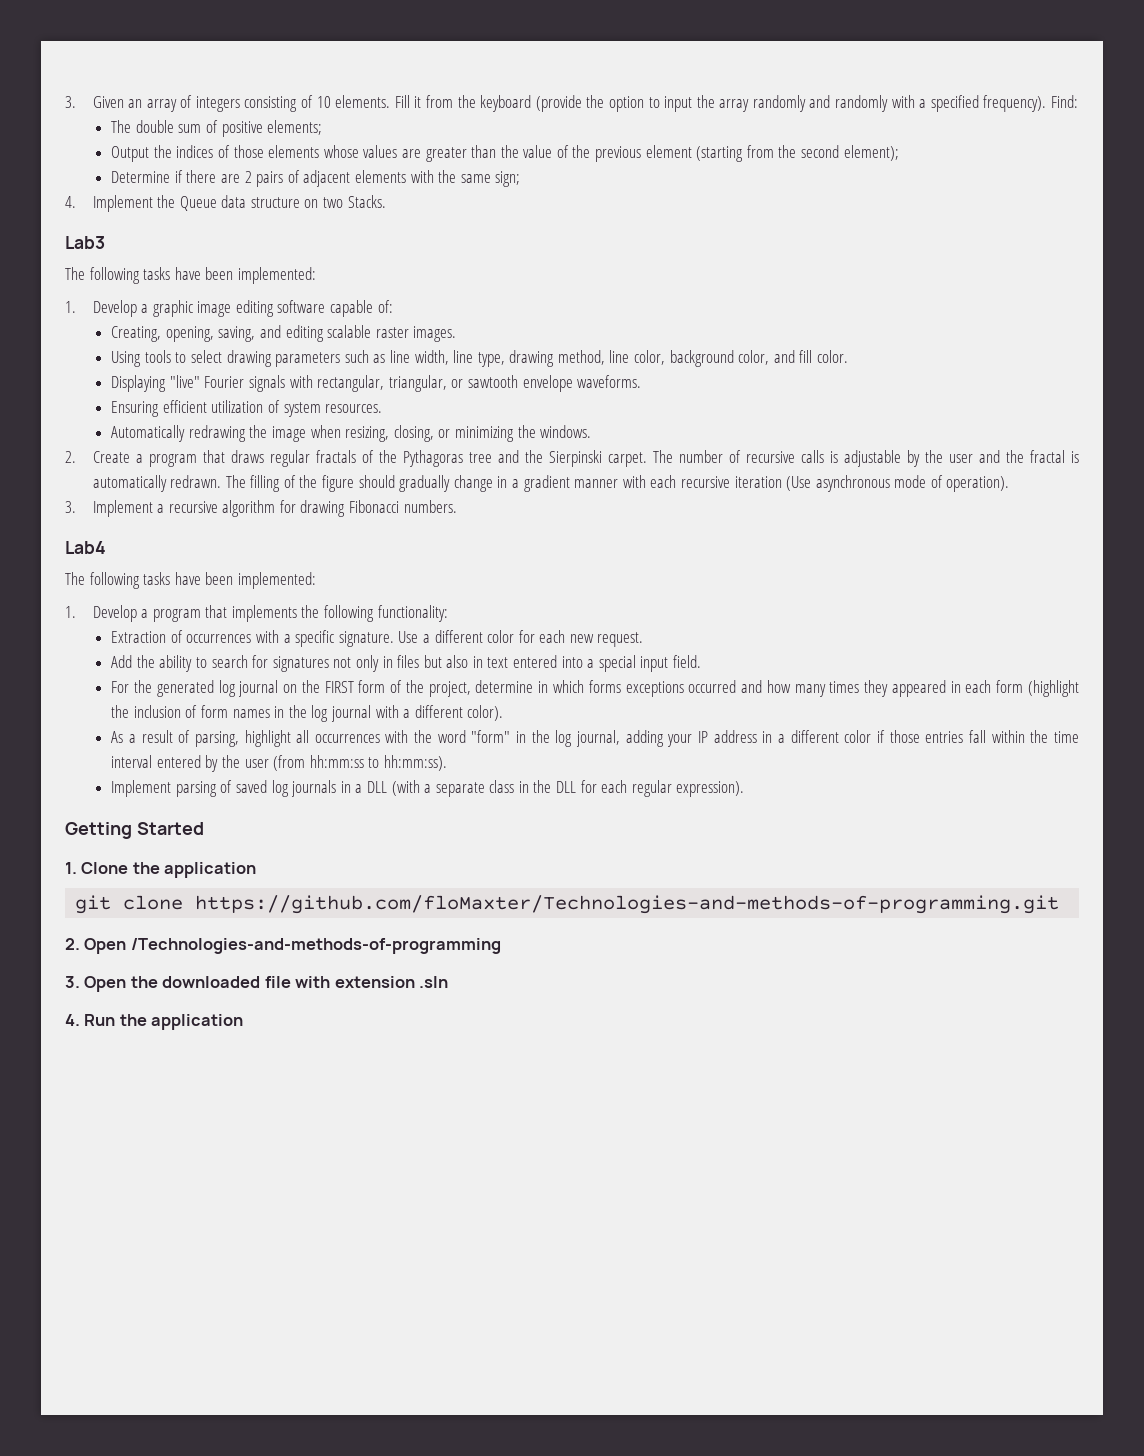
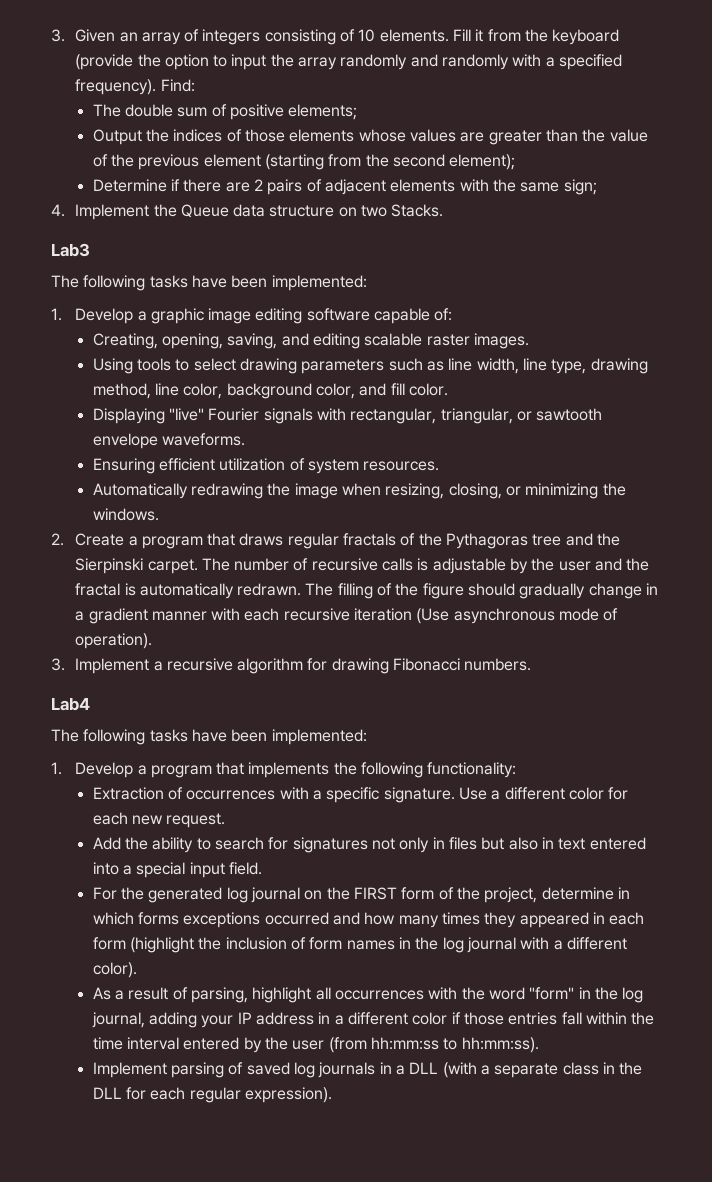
- Getting Started
- 1. Clone the application
- git clone https://github.com/floMaxter/Technologies-and-methods-of-programming.git
- 2. Open /Technologies-and-methods-of-programming
- 3. Open the downloaded file with extension .sln
- 4. Run the application

